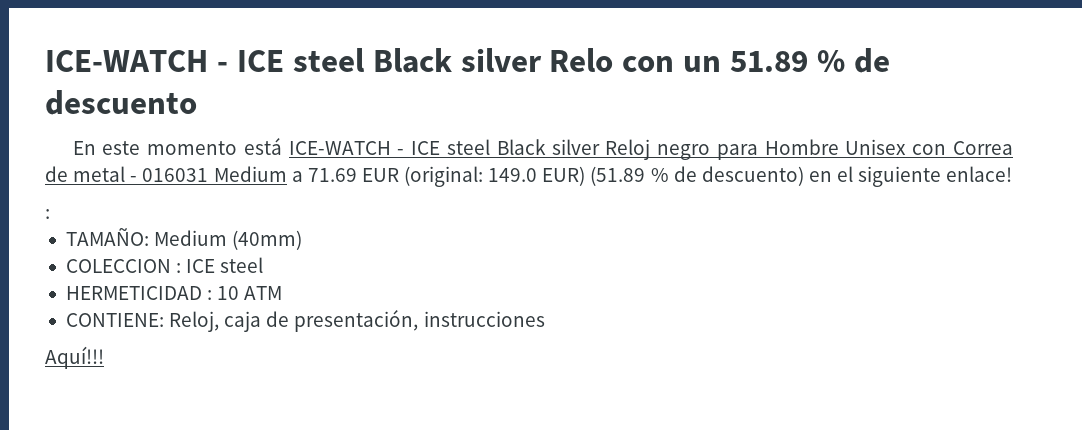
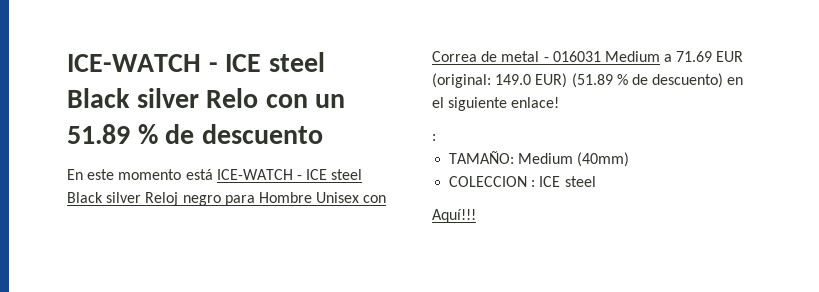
- HERMETICIDAD : 10 ATM
- CONTIENE: Reloj, caja de presentación, instrucciones

